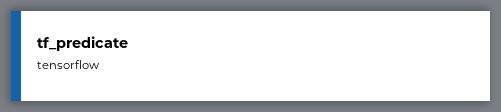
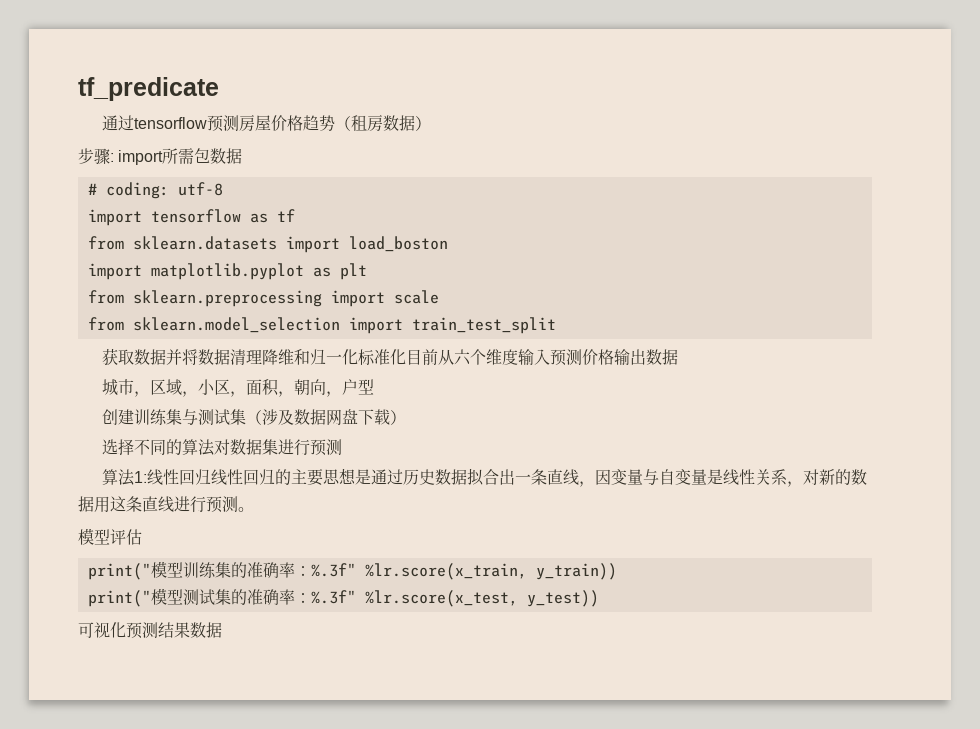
- tensorflow
+ 通过tensorflow预测房屋价格趋势（租房数据）
+ 步骤: import所需包数据
+ # coding: utf-8
+ import tensorflow as tf
+ from sklearn.datasets import load_boston
+ import matplotlib.pyplot as plt
+ from sklearn.preprocessing import scale
+ from sklearn.model_selection import train_test_split
+ 获取数据并将数据清理降维和归一化标准化目前从六个维度输入预测价格输出数据
+ 城市，区域，小区，面积，朝向，户型
+ 创建训练集与测试集（涉及数据网盘下载）
+ 选择不同的算法对数据集进行预测
+ 算法1:线性回归线性回归的主要思想是通过历史数据拟合出一条直线，因变量与自变量是线性关系，对新的数据用这条直线进行预测。
+ 模型评估
+ print("模型训练集的准确率：%.3f" %lr.score(x_train, y_train))
+ print("模型测试集的准确率：%.3f" %lr.score(x_test, y_test))
+ 可视化预测结果数据

